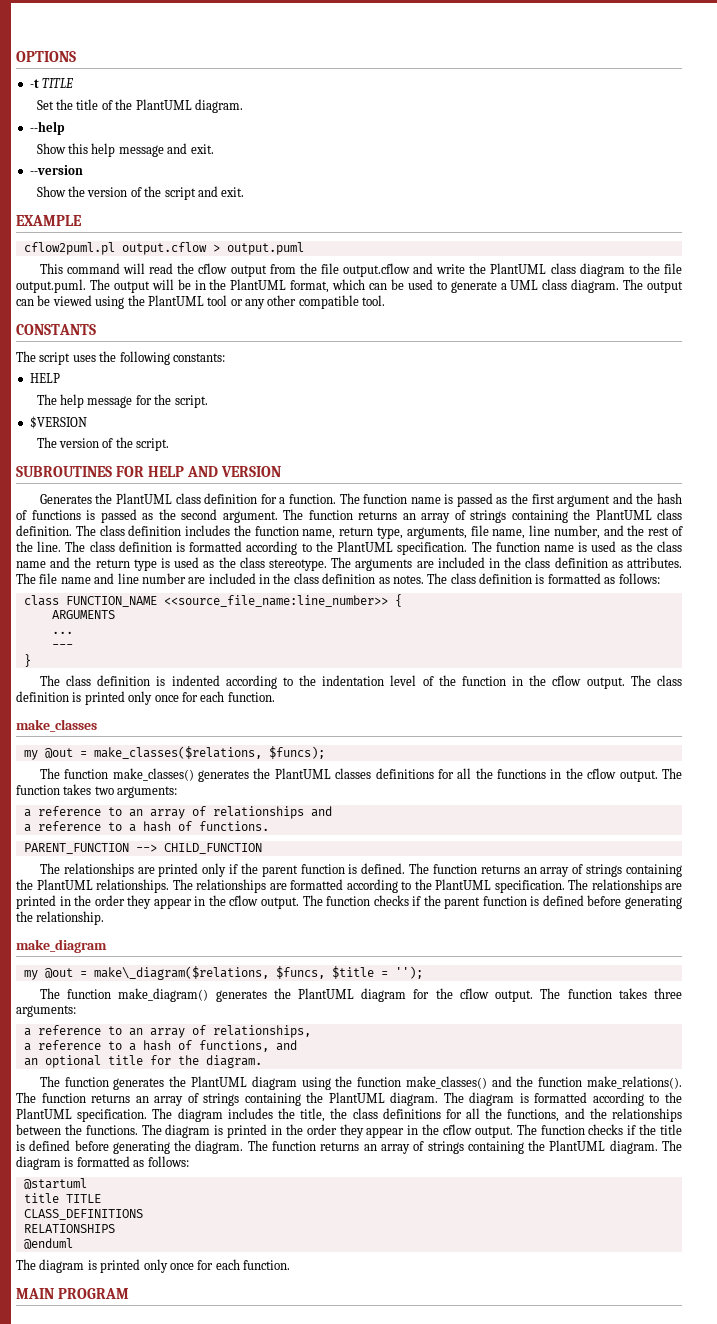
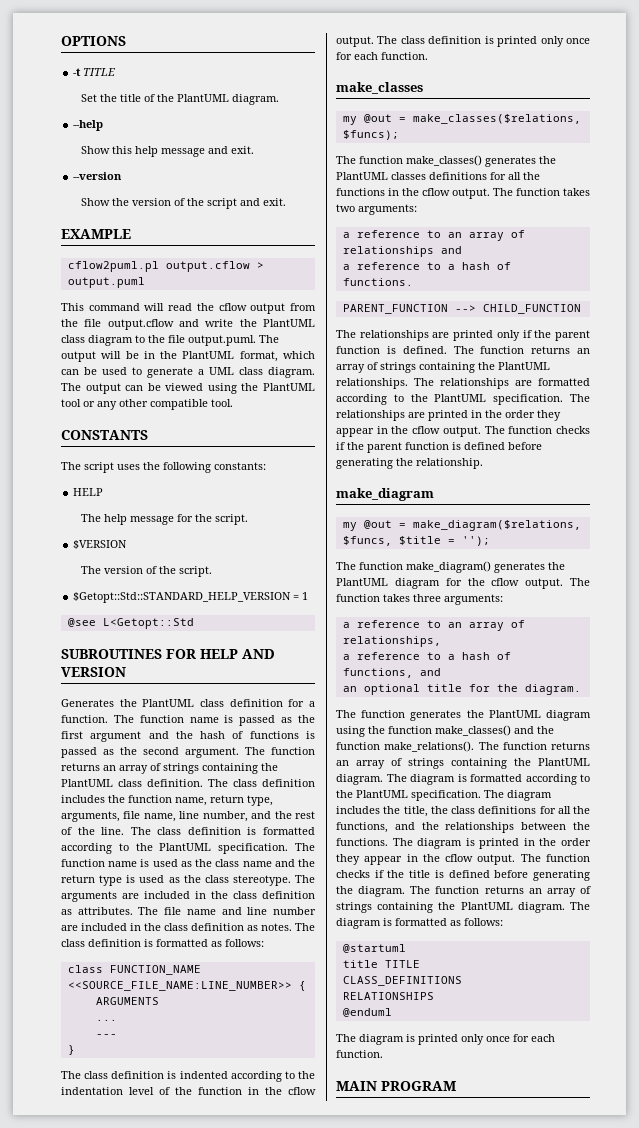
+ $Getopt::Std::STANDARD_HELP_VERSION = 1
+ @see L<Getopt::Std
- class FUNCTION_NAME <<source_file_name:line_number>> {
+ class FUNCTION_NAME <<SOURCE_FILE_NAME:LINE_NUMBER>> {
- my @out = make\_diagram($relations, $funcs, $title = '');
+ my @out = make_diagram($relations, $funcs, $title = '');

